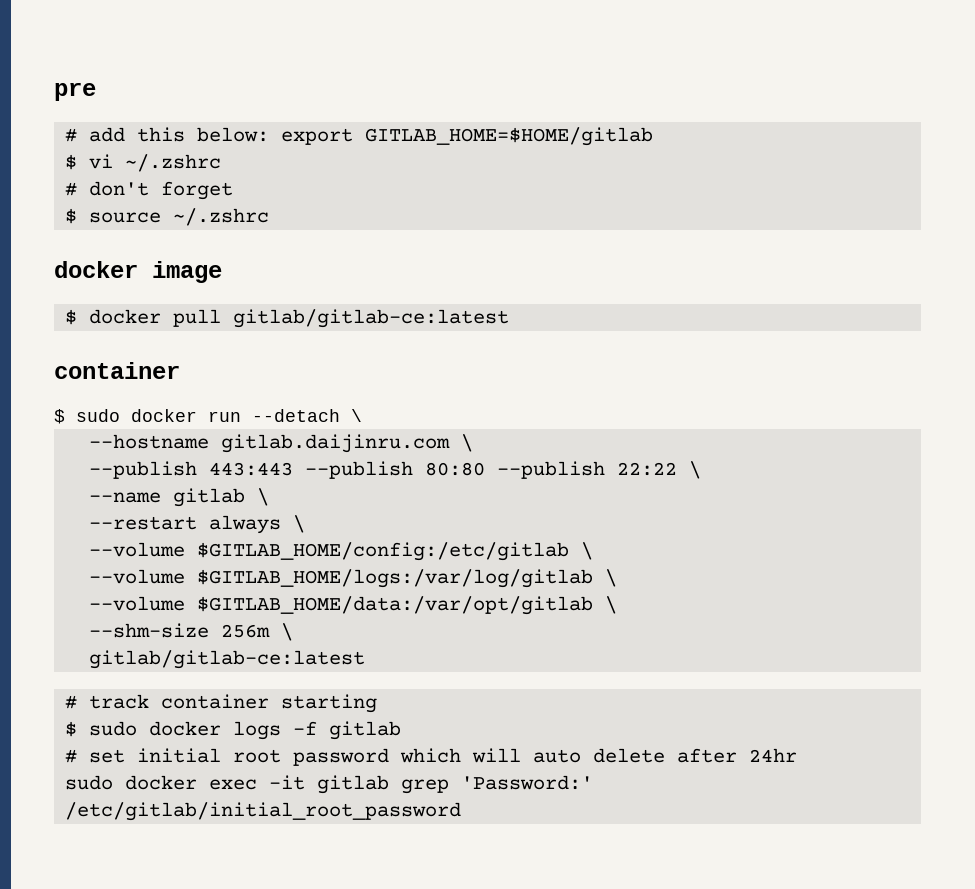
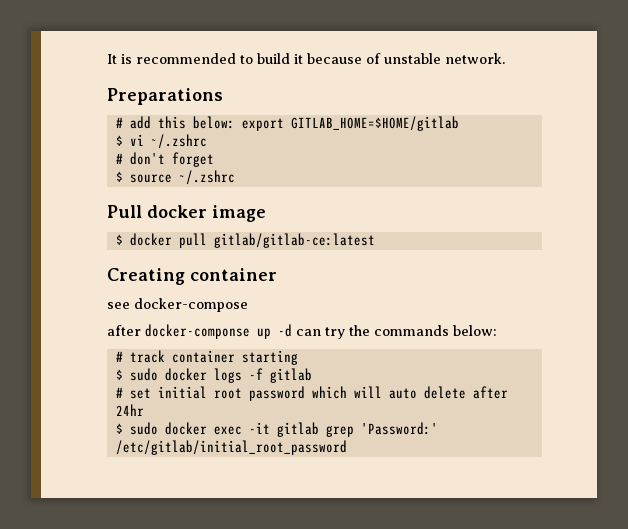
- pre
+ It is recommended to build it because of unstable network.
+ Preparations
- docker image
+ Pull docker image
  $ docker pull gitlab/gitlab-ce:latest
- container
+ Creating container
- $ sudo docker run --detach \
- --hostname gitlab.daijinru.com \
- --publish 443:443 --publish 80:80 --publish 22:22 \
- --name gitlab \
- --restart always \
- --volume $GITLAB_HOME/config:/etc/gitlab \
- --volume $GITLAB_HOME/logs:/var/log/gitlab \
- --volume $GITLAB_HOME/data:/var/opt/gitlab \
- --shm-size 256m \
- gitlab/gitlab-ce:latest
+ see docker-compose
+ after docker-componse up -d can try the commands below:
- sudo docker exec -it gitlab grep 'Password:' /etc/gitlab/initial_root_password
+ $ sudo docker exec -it gitlab grep 'Password:' /etc/gitlab/initial_root_password

